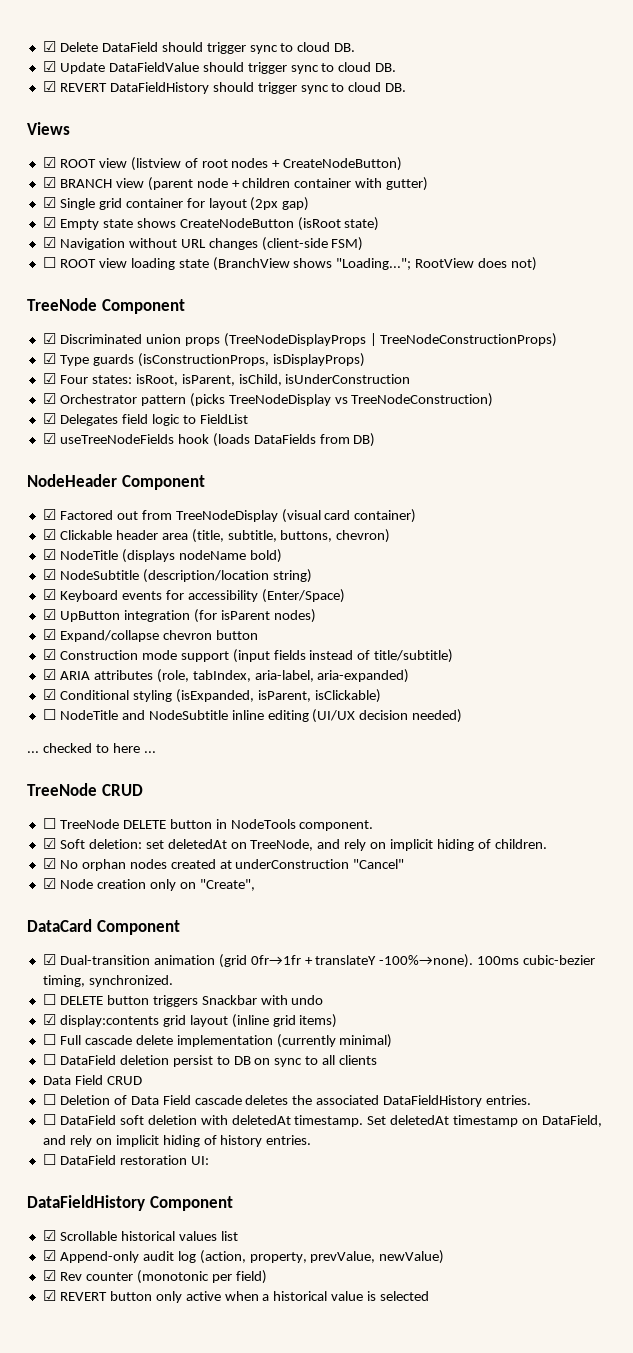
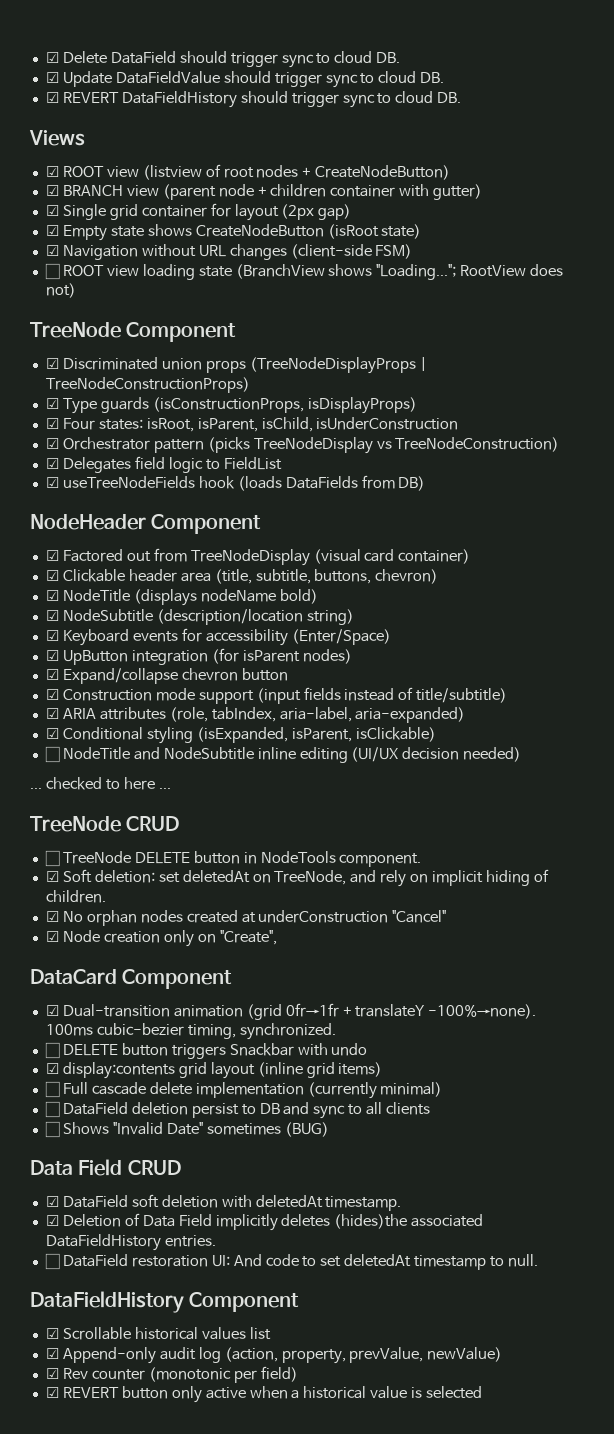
- ☐ DataField deletion persist to DB on sync to all clients
+ ☐ DataField deletion persist to DB and sync to all clients
+ ☐ Shows "Invalid Date" sometimes (BUG)
  Data Field CRUD
- ☐ Deletion of Data Field cascade deletes the associated DataFieldHistory entries.
+ ☑ DataField soft deletion with deletedAt timestamp.
+ ☑ Deletion of Data Field implicitly deletes (hides)the associated DataFieldHistory entries.
- ☐ DataField soft deletion with deletedAt timestamp. Set deletedAt timestamp on DataField, and rely on implicit hiding of history entries.
- ☐ DataField restoration UI:
+ ☐ DataField restoration UI: And code to set deletedAt timestamp to null.

